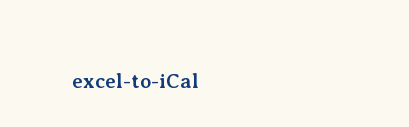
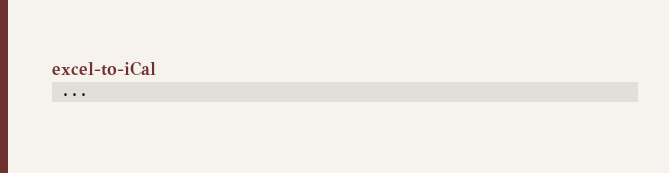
+ ...

